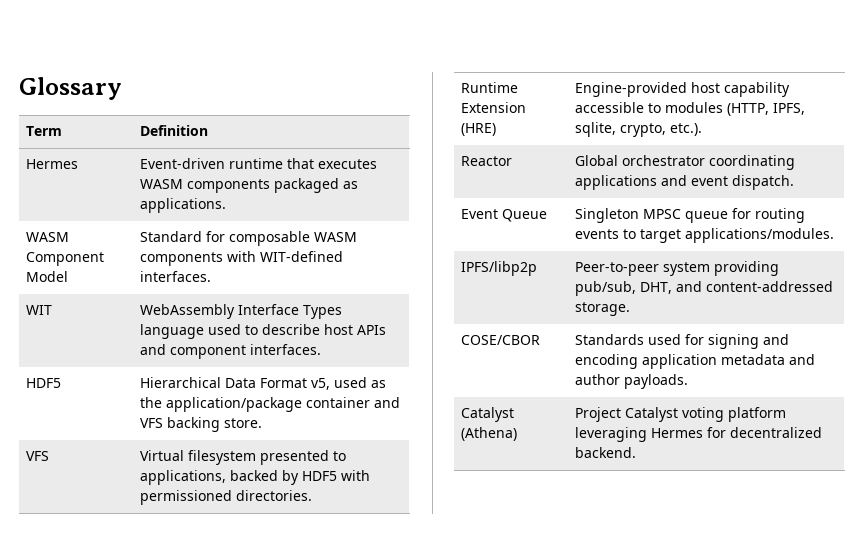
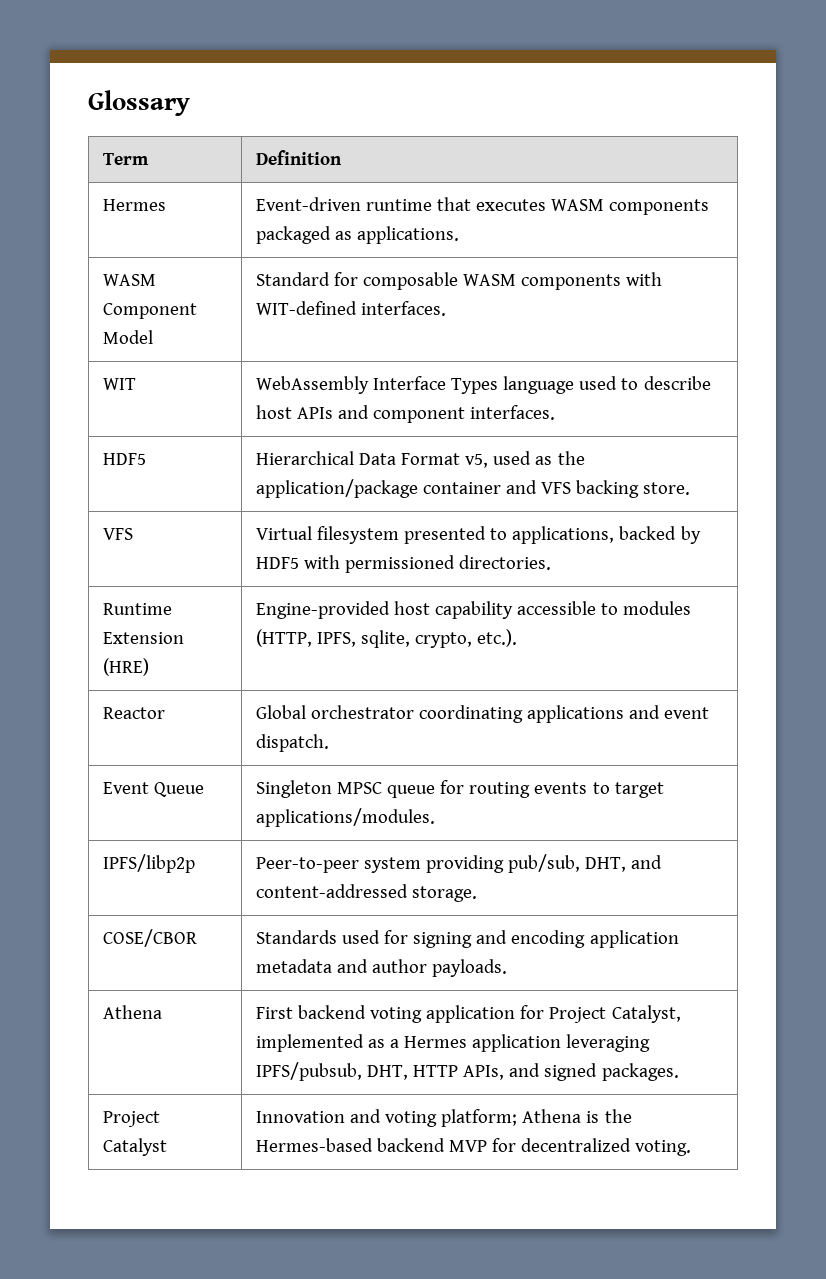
- Catalyst (Athena) | Project Catalyst voting platform leveraging Hermes for decentralized backend.
+ Athena | First backend voting application for Project Catalyst, implemented as a Hermes application leveraging IPFS/pubsub, DHT, HTTP APIs, and signed packages.
+ Project Catalyst | Innovation and voting platform; Athena is the Hermes-based backend MVP for decentralized voting.

